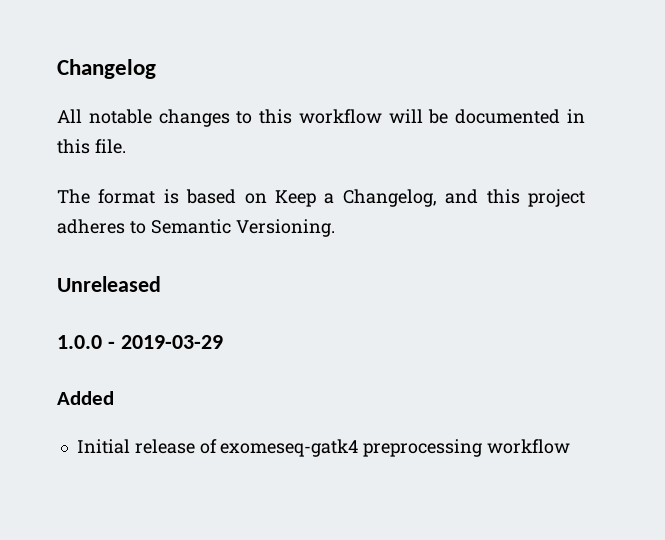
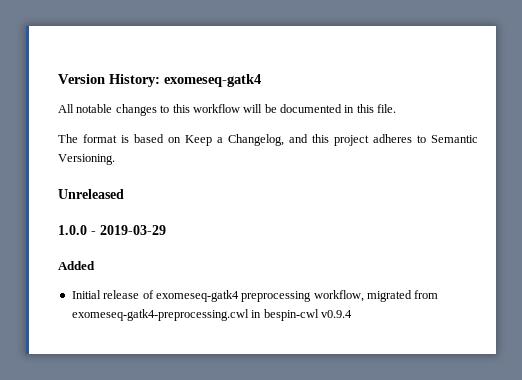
- Changelog
+ Version History: exomeseq-gatk4
- Initial release of exomeseq-gatk4 preprocessing workflow
+ Initial release of exomeseq-gatk4 preprocessing workflow, migrated from exomeseq-gatk4-preprocessing.cwl in bespin-cwl v0.9.4

